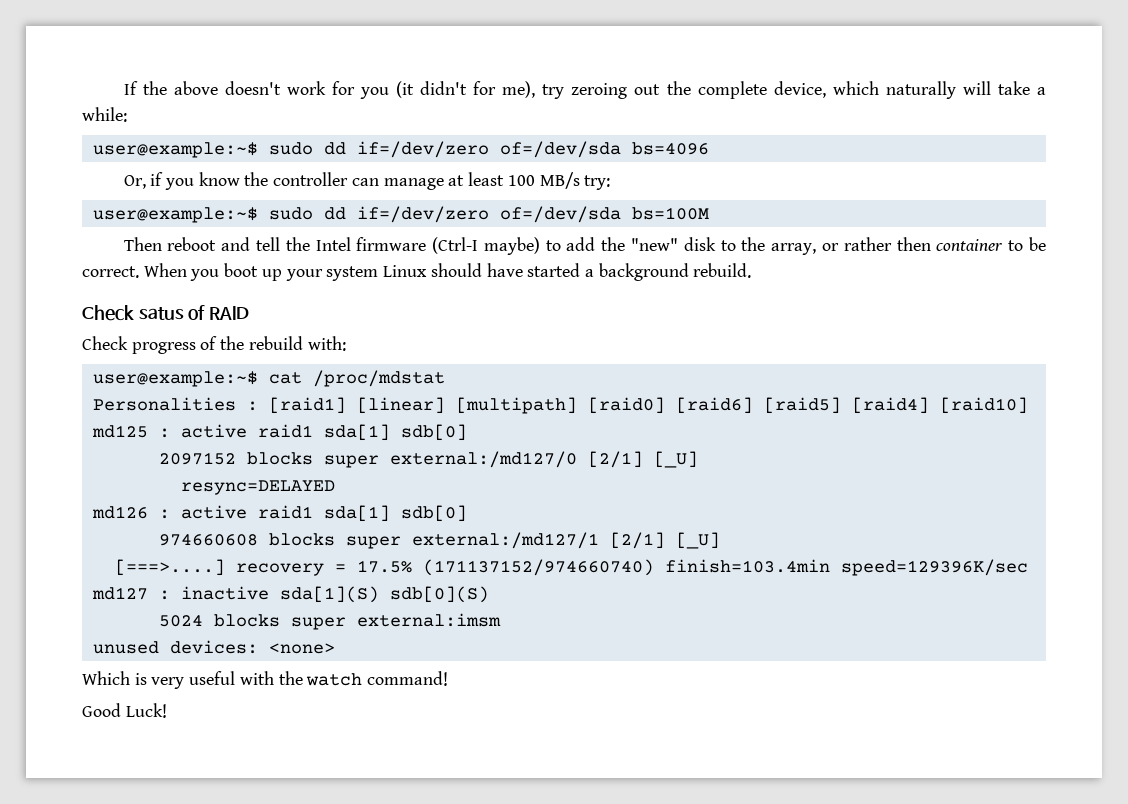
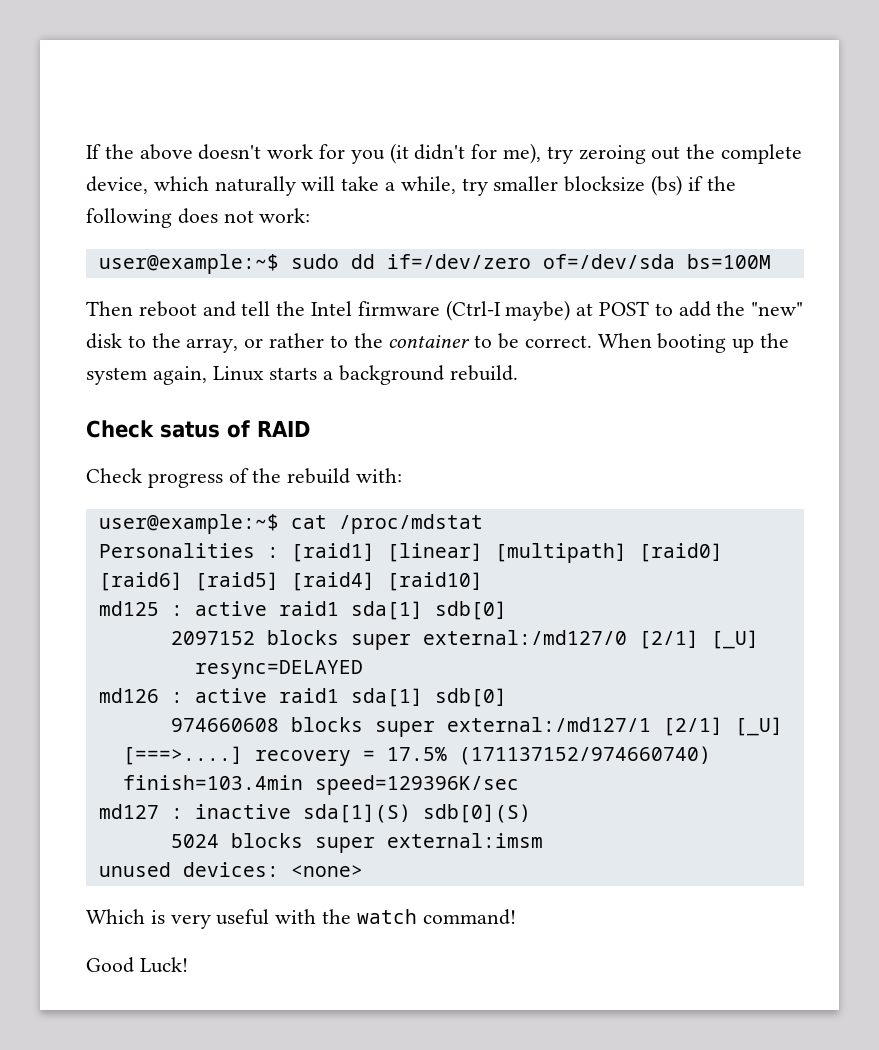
- If the above doesn't work for you (it didn't for me), try zeroing out the complete device, which naturally will take a while:
- user@example:~$ sudo dd if=/dev/zero of=/dev/sda bs=4096
- Or, if you know the controller can manage at least 100 MB/s try:
+ If the above doesn't work for you (it didn't for me), try zeroing out the complete device, which naturally will take a while, try smaller blocksize (bs) if the following does not work:
- Then reboot and tell the Intel firmware (Ctrl-I maybe) to add the "new" disk to the array, or rather then container to be correct.
+ Then reboot and tell the Intel firmware (Ctrl-I maybe) at POST to add the "new" disk to the array, or rather to the container to be correct.
- When you boot up your system Linux should have started a background rebuild.
+ When booting up the system again, Linux starts a background rebuild.

